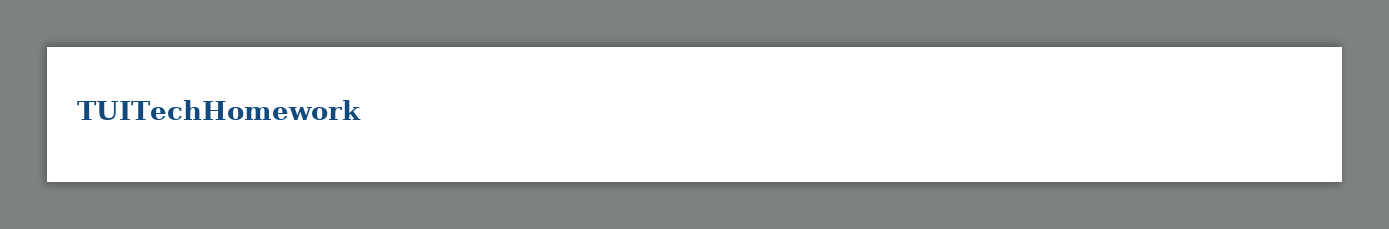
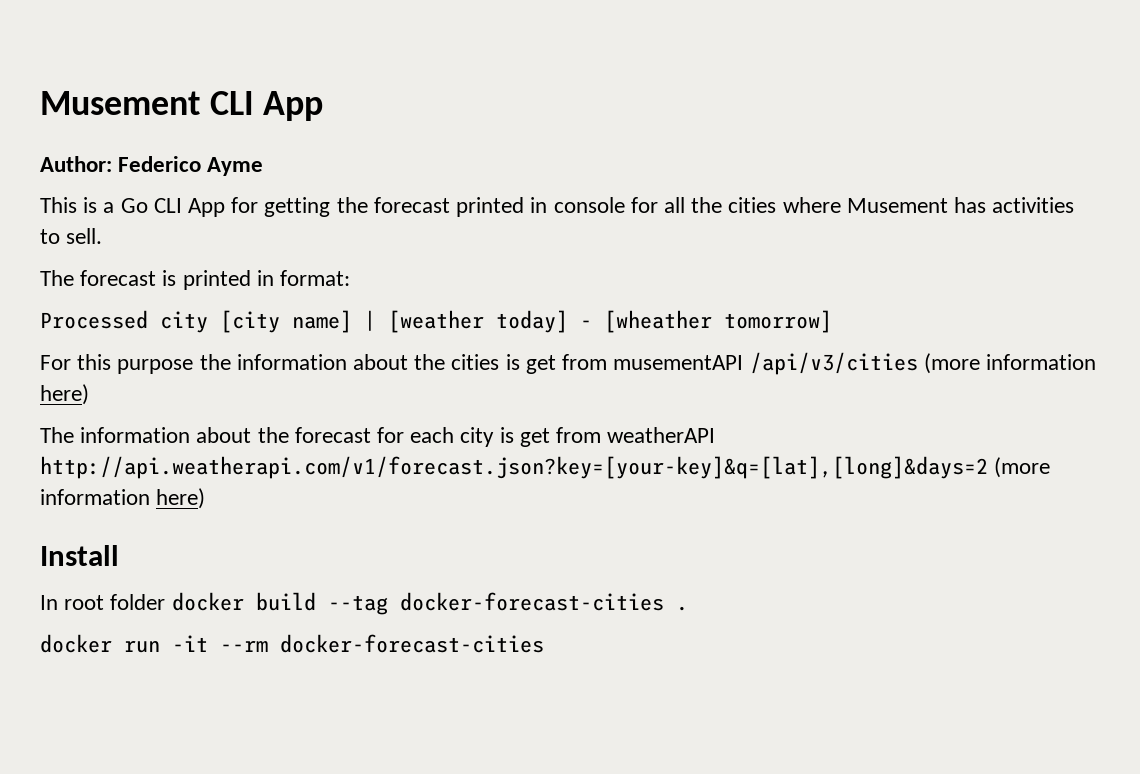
- TUITechHomework
+ Musement CLI App
+ Author: Federico Ayme
+ This is a Go CLI App for getting the forecast printed in console for all the cities where Musement has activities to sell.
+ The forecast is printed in format:
+ Processed city [city name] | [weather today] - [wheather tomorrow]
+ For this purpose the information about the cities is get from musementAPI /api/v3/cities (more information here)
+ The information about the forecast for each city is get from weatherAPI http://api.weatherapi.com/v1/forecast.json?key=[your-key]&q=[lat],[long]&days=2 (more information here)
+ Install
+ In root folder docker build --tag docker-forecast-cities .
+ docker run -it --rm docker-forecast-cities

